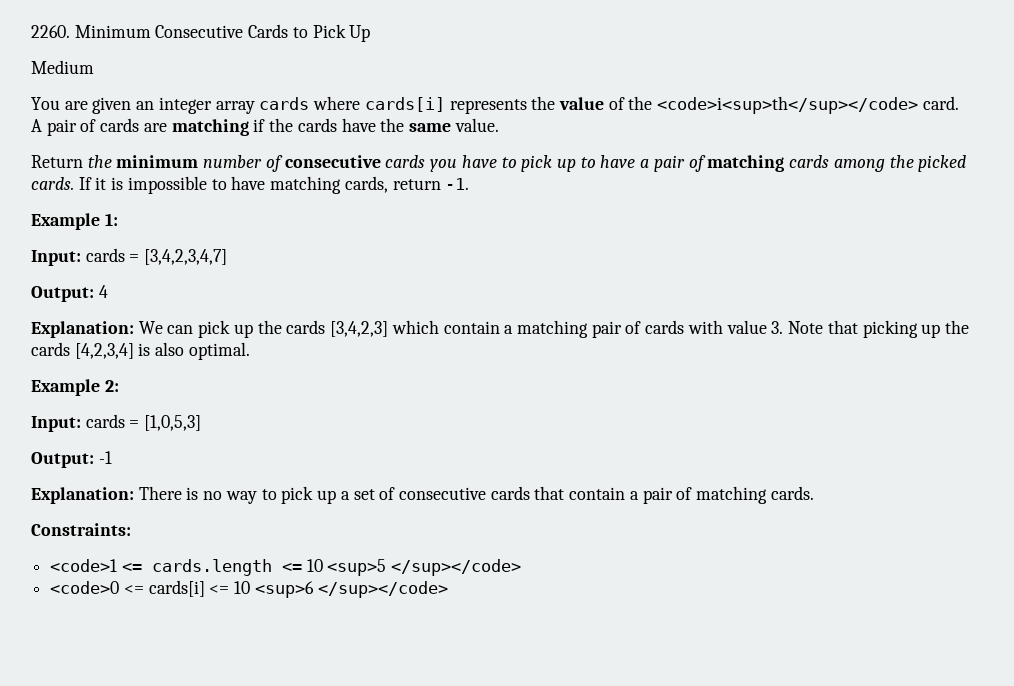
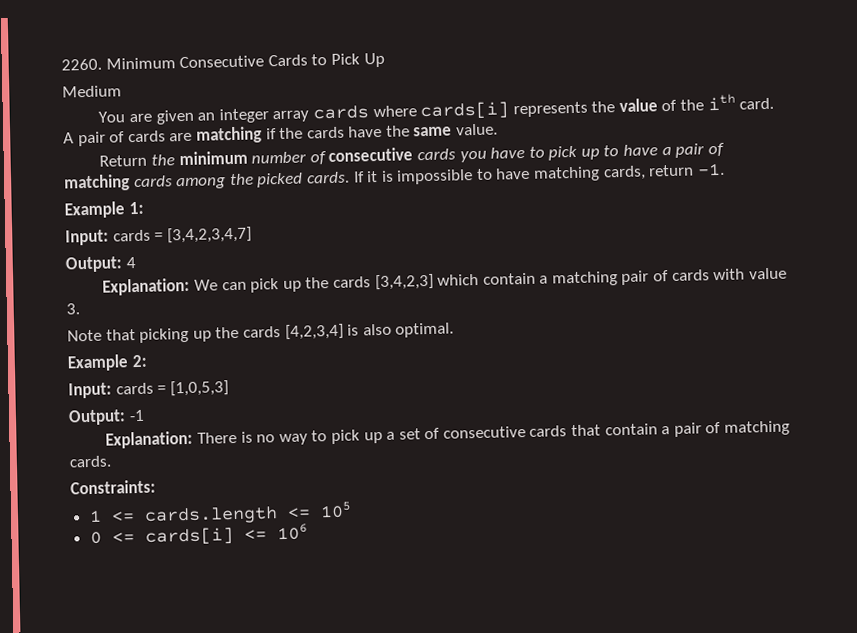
- You are given an integer array cards where cards[i] represents the value of the <code>i<sup>th</sup></code> card.
+ You are given an integer array cards where cards[i] represents the value of the ith card.
- Explanation: We can pick up the cards [3,4,2,3] which contain a matching pair of cards with value 3. Note that picking up the cards [4,2,3,4] is also optimal.
+ Explanation: We can pick up the cards [3,4,2,3] which contain a matching pair of cards with value 3.
+ Note that picking up the cards [4,2,3,4] is also optimal.
- <code>1 <= cards.length <= 10 <sup>5 </sup></code>
- <code>0 <= cards[i] <= 10 <sup>6 </sup></code>
+ 1 <= cards.length <= 105
+ 0 <= cards[i] <= 106

